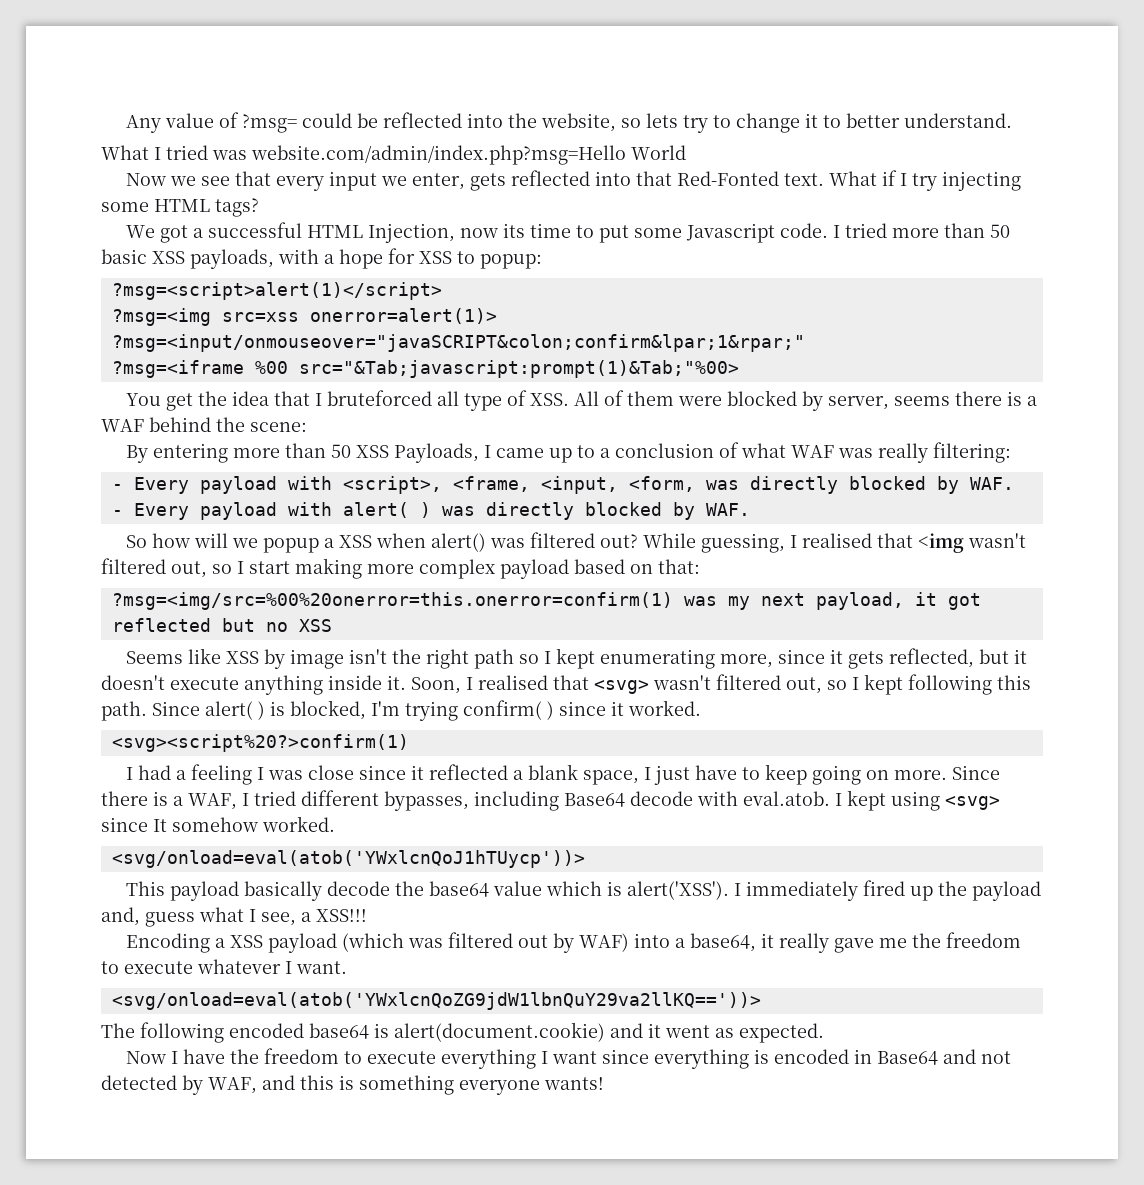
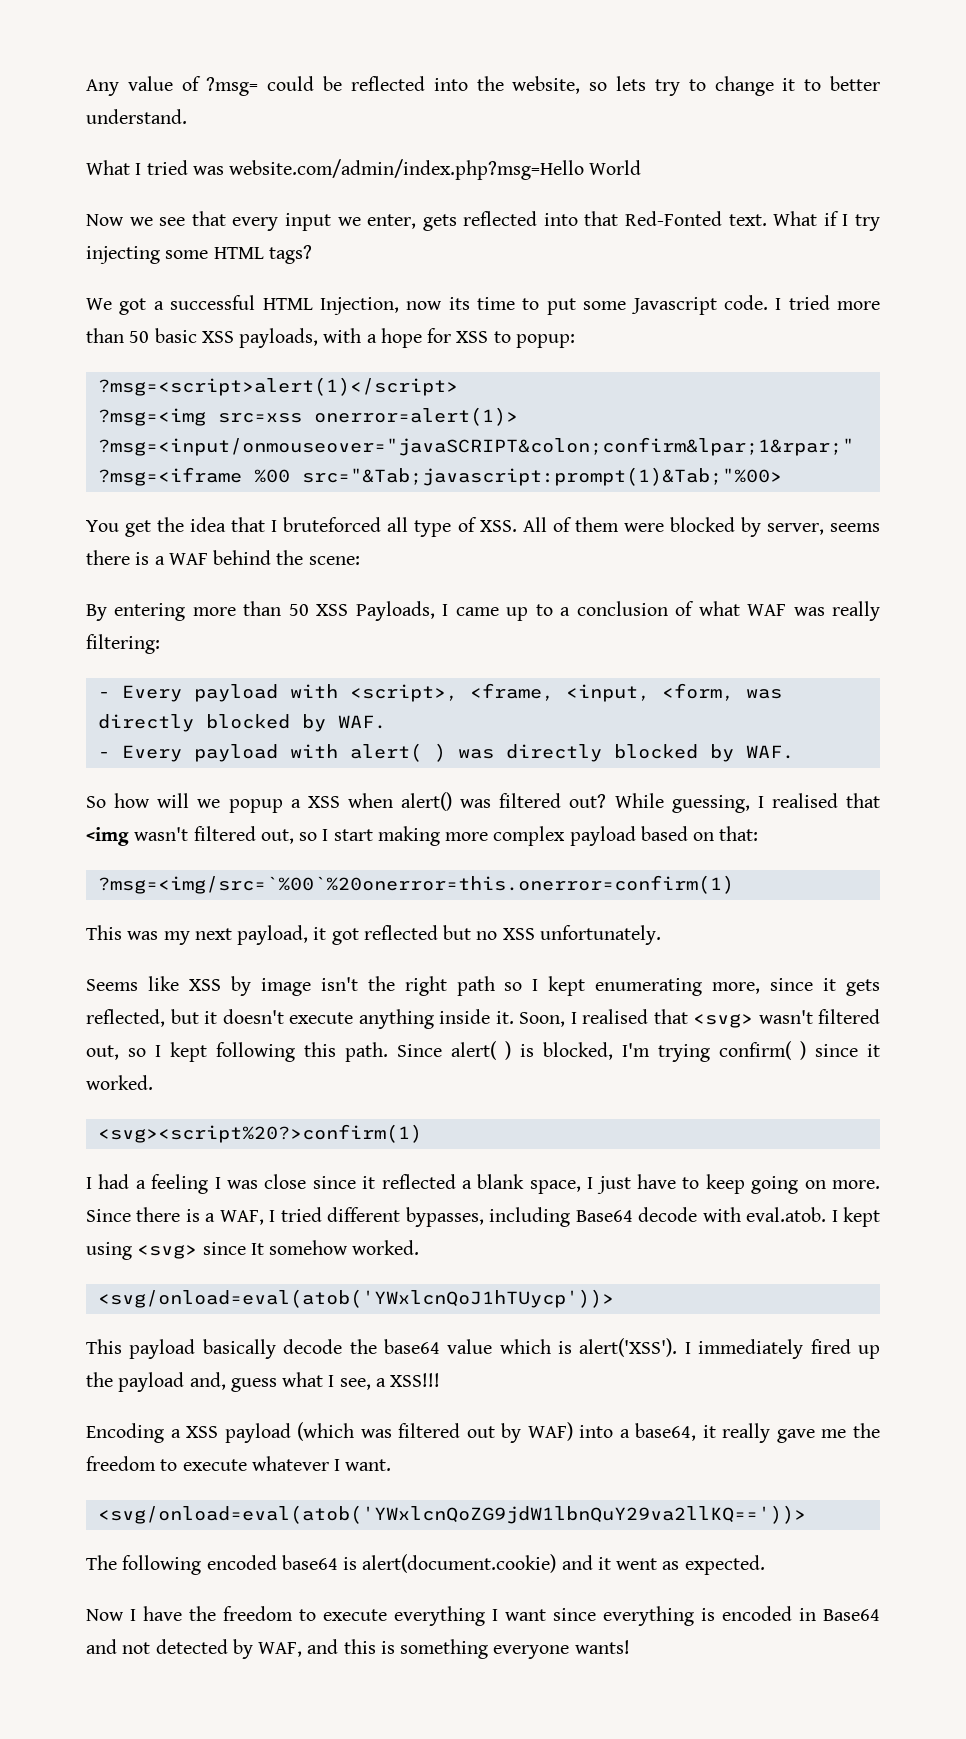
- ?msg=<img/src=%00%20onerror=this.onerror=confirm(1) was my next payload, it got reflected but no XSS
+ ?msg=<img/src=`%00`%20onerror=this.onerror=confirm(1)
+ This was my next payload, it got reflected but no XSS unfortunately.

